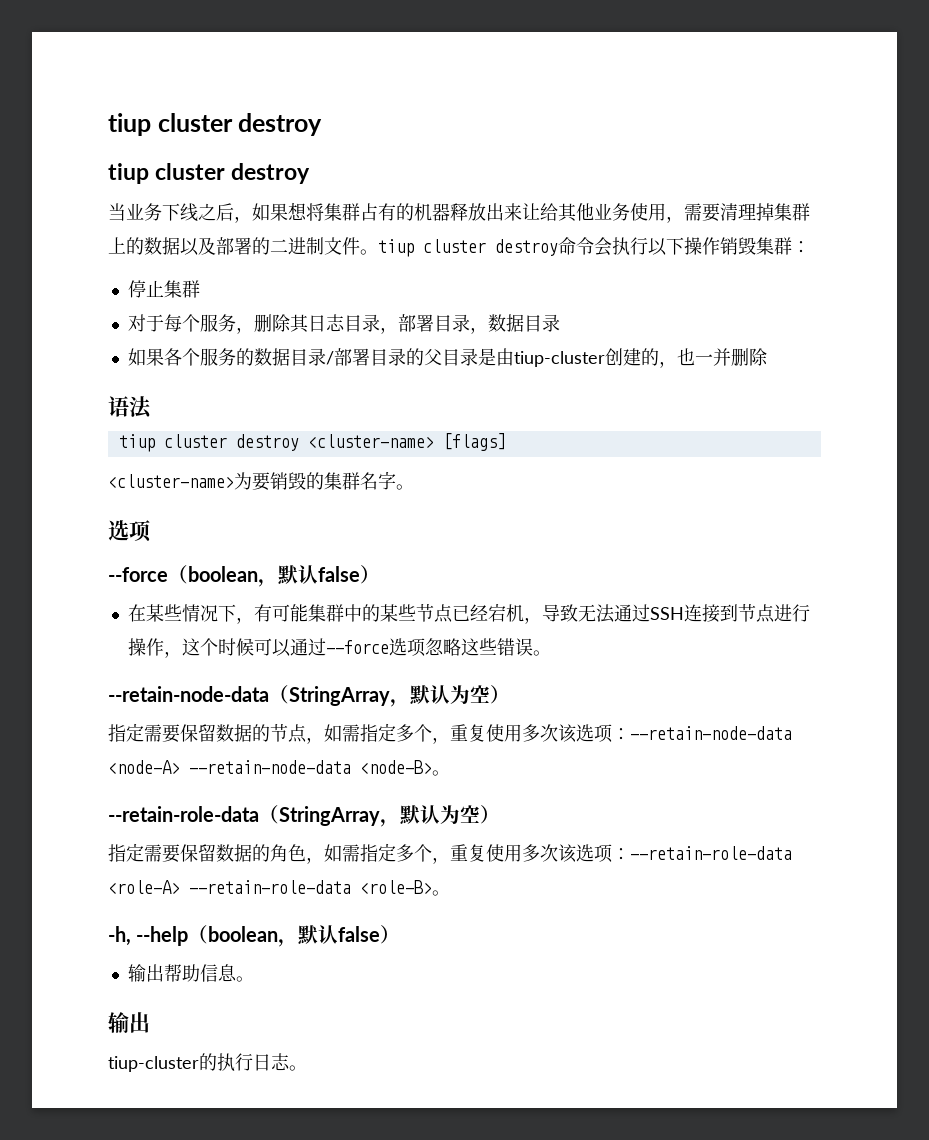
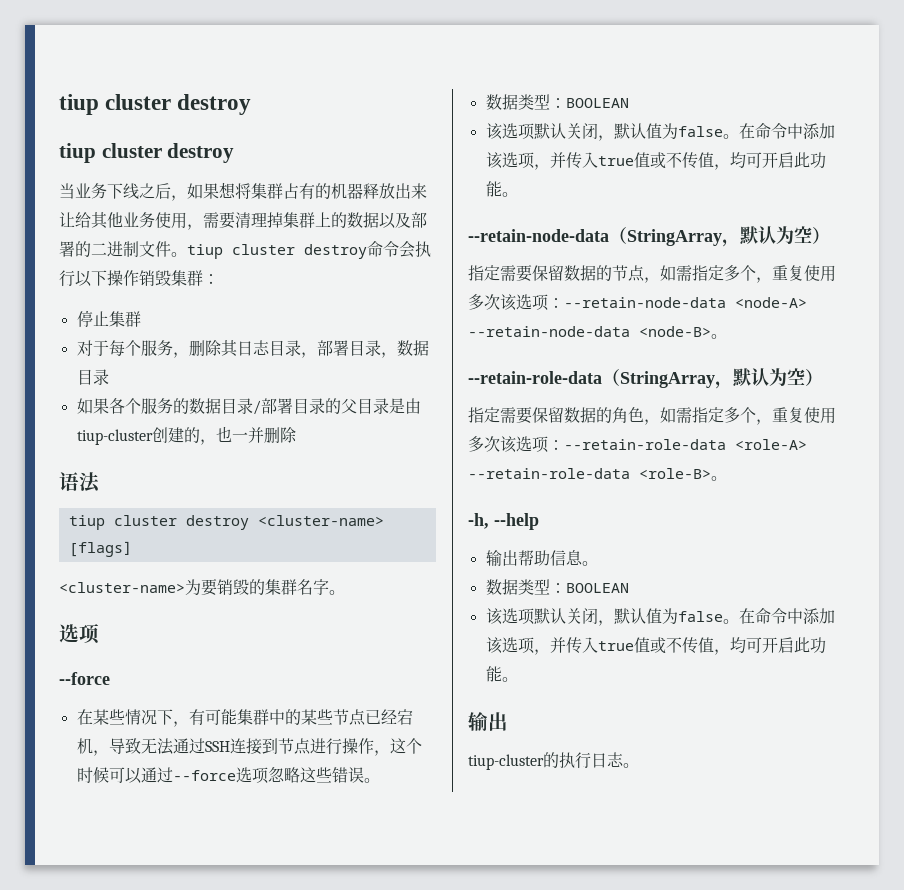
  <cluster-name>为要销毁的集群名字。
  选项
- --force（boolean，默认false）
+ --force
  在某些情况下，有可能集群中的某些节点已经宕机，导致无法通过SSH连接到节点进行操作，这个时候可以通过--force选项忽略这些错误。
+ 数据类型：BOOLEAN
+ 该选项默认关闭，默认值为false。在命令中添加该选项，并传入true值或不传值，均可开启此功能。
- -h, --help（boolean，默认false）
+ -h, --help
  输出帮助信息。
+ 数据类型：BOOLEAN
+ 该选项默认关闭，默认值为false。在命令中添加该选项，并传入true值或不传值，均可开启此功能。

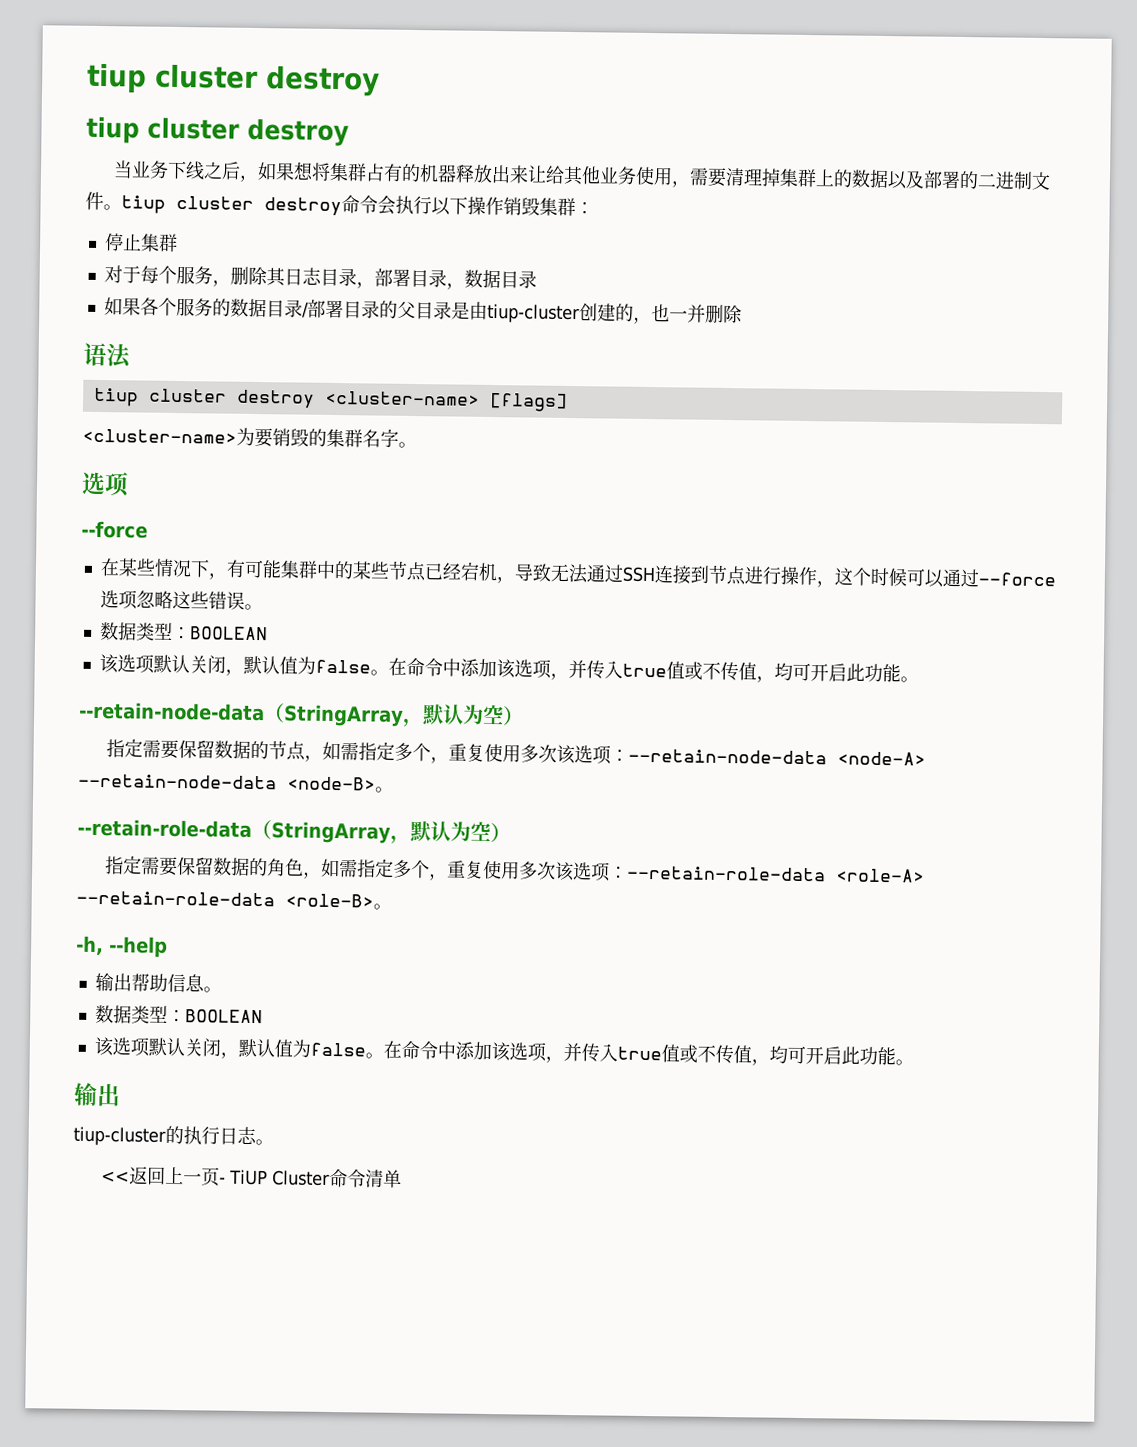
+ <<返回上一页- TiUP Cluster命令清单

